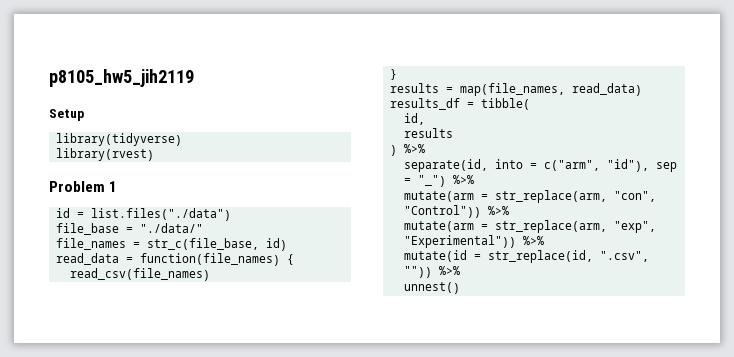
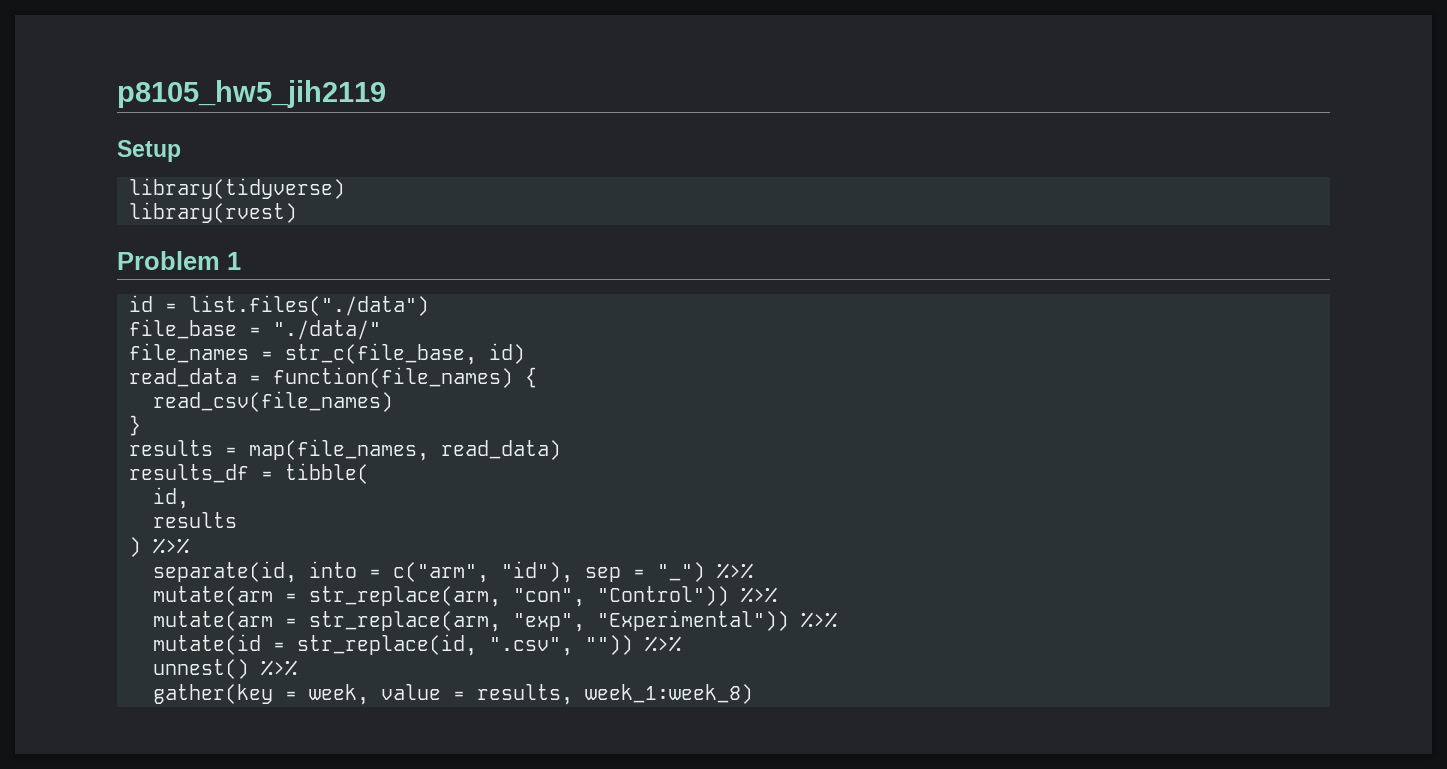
- unnest()
+ unnest() %>%
+ gather(key = week, value = results, week_1:week_8)

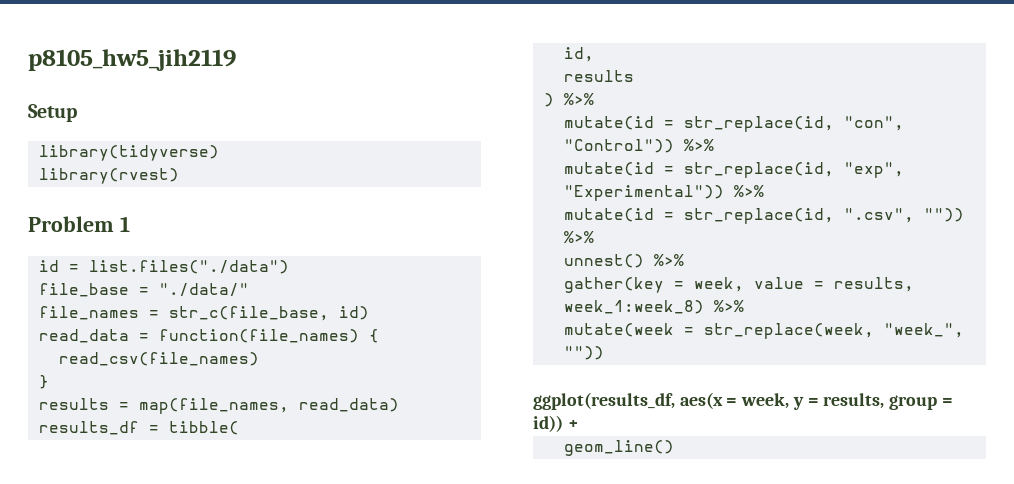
- separate(id, into = c("arm", "id"), sep = "_") %>%
- mutate(arm = str_replace(arm, "con", "Control")) %>%
+ mutate(id = str_replace(id, "con", "Control")) %>%
- mutate(arm = str_replace(arm, "exp", "Experimental")) %>%
+ mutate(id = str_replace(id, "exp", "Experimental")) %>%
- gather(key = week, value = results, week_1:week_8)
+ gather(key = week, value = results, week_1:week_8) %>%
+ mutate(week = str_replace(week, "week_", ""))
+ ggplot(results_df, aes(x = week, y = results, group = id)) +
+ geom_line()

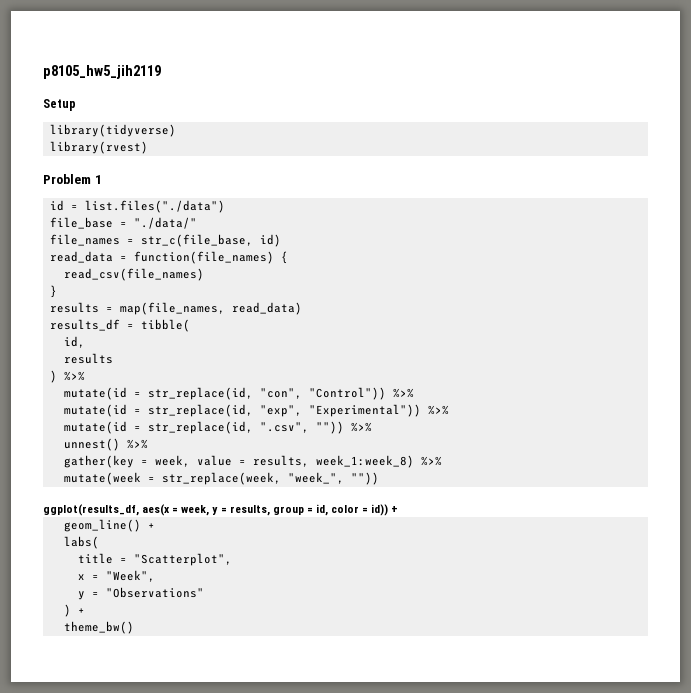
- ggplot(results_df, aes(x = week, y = results, group = id)) +
+ ggplot(results_df, aes(x = week, y = results, group = id, color = id)) +
- geom_line()
+ geom_line() +
+ labs(
+ title = "Scatterplot",
+ x = "Week",
+ y = "Observations"
+ ) +
+ theme_bw()

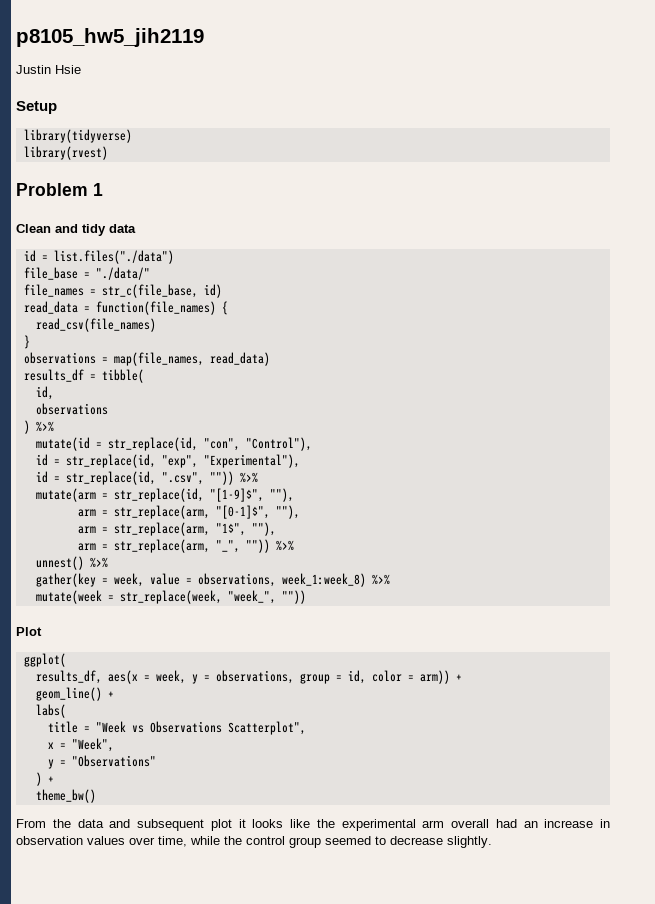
+ Justin Hsie
+ Clean and tidy data
- results = map(file_names, read_data)
+ observations = map(file_names, read_data)
  results_df = tibble(
  id,
- results
+ observations
- mutate(id = str_replace(id, "con", "Control")) %>%
- mutate(id = str_replace(id, "exp", "Experimental")) %>%
- mutate(id = str_replace(id, ".csv", "")) %>%
+ mutate(id = str_replace(id, "con", "Control"),
+ id = str_replace(id, "exp", "Experimental"),
+ id = str_replace(id, ".csv", "")) %>%
+ mutate(arm = str_replace(id, "[1-9]$", ""),
+ arm = str_replace(arm, "[0-1]$", ""),
+ arm = str_replace(arm, "1$", ""),
+ arm = str_replace(arm, "_", "")) %>%
- gather(key = week, value = results, week_1:week_8) %>%
+ gather(key = week, value = observations, week_1:week_8) %>%
- ggplot(results_df, aes(x = week, y = results, group = id, color = id)) +
+ Plot
+ ggplot(
+ results_df, aes(x = week, y = observations, group = id, color = arm)) +
- title = "Scatterplot",
+ title = "Week vs Observations Scatterplot",
+ From the data and subsequent plot it looks like the experimental arm overall had an increase in observation values over time, while the control group seemed to decrease slightly.

